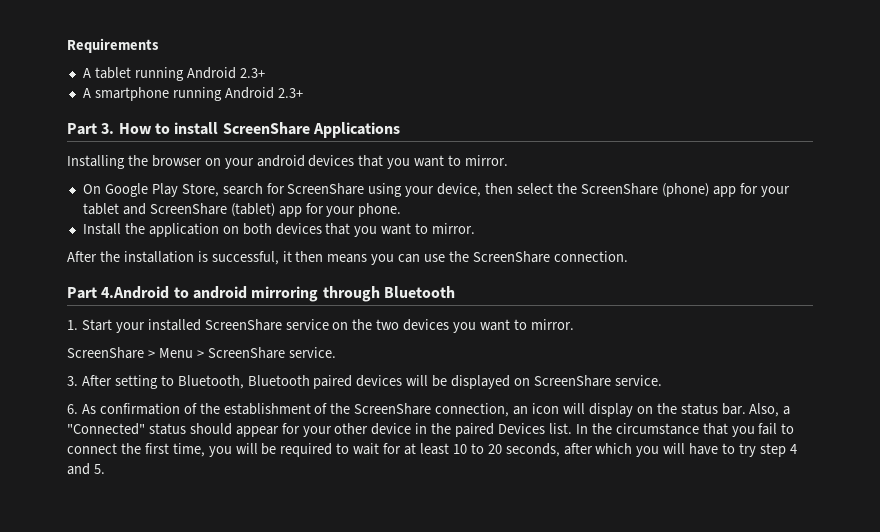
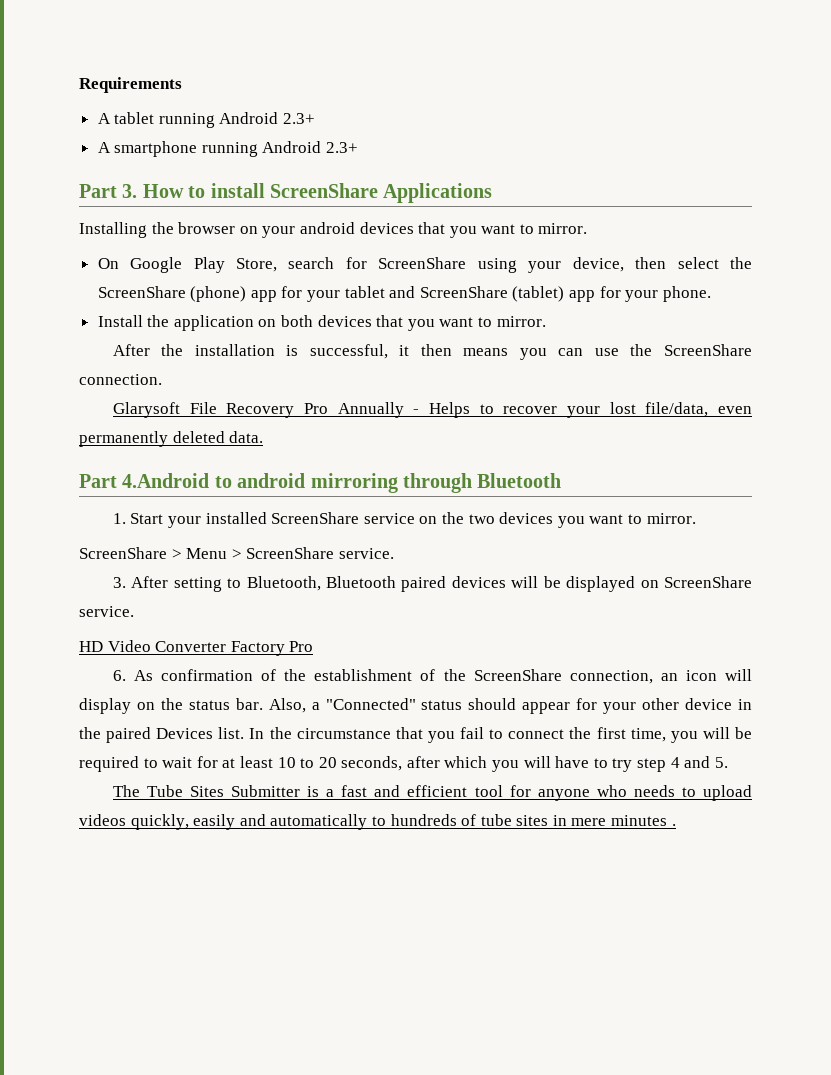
+ Glarysoft File Recovery Pro Annually - Helps to recover your lost file/data, even permanently deleted data.
+ HD Video Converter Factory Pro
+ The Tube Sites Submitter is a fast and efficient tool for anyone who needs to upload videos quickly, easily and automatically to hundreds of tube sites in mere minutes .

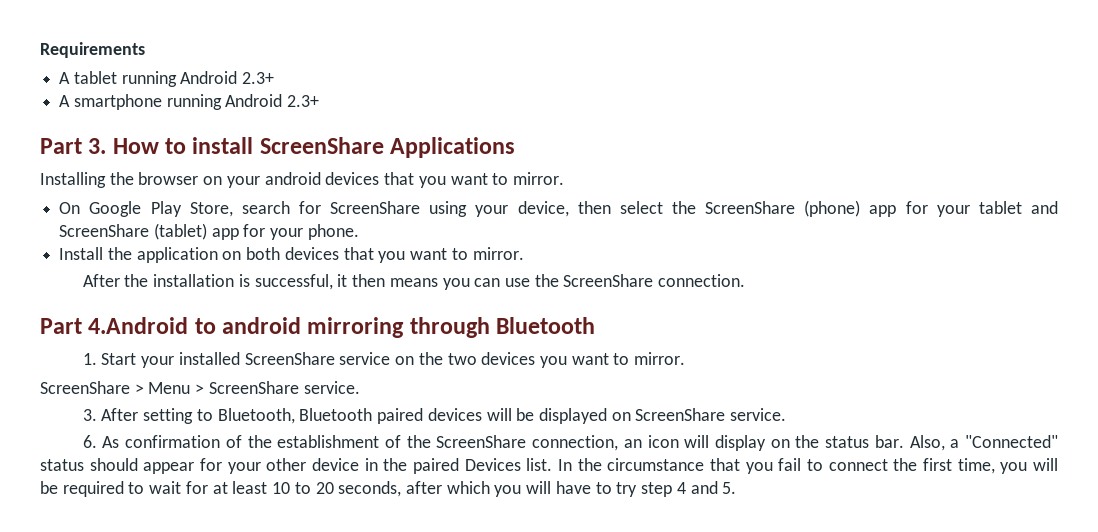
- Glarysoft File Recovery Pro Annually - Helps to recover your lost file/data, even permanently deleted data.
- HD Video Converter Factory Pro
- The Tube Sites Submitter is a fast and efficient tool for anyone who needs to upload videos quickly, easily and automatically to hundreds of tube sites in mere minutes .

